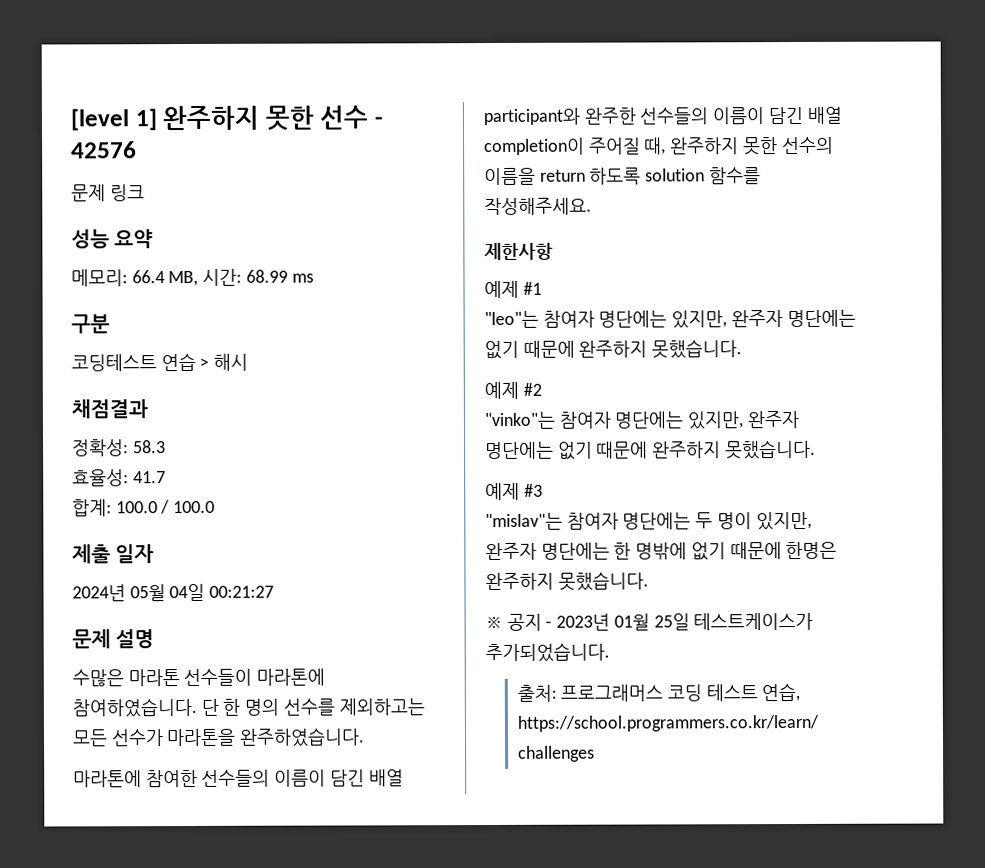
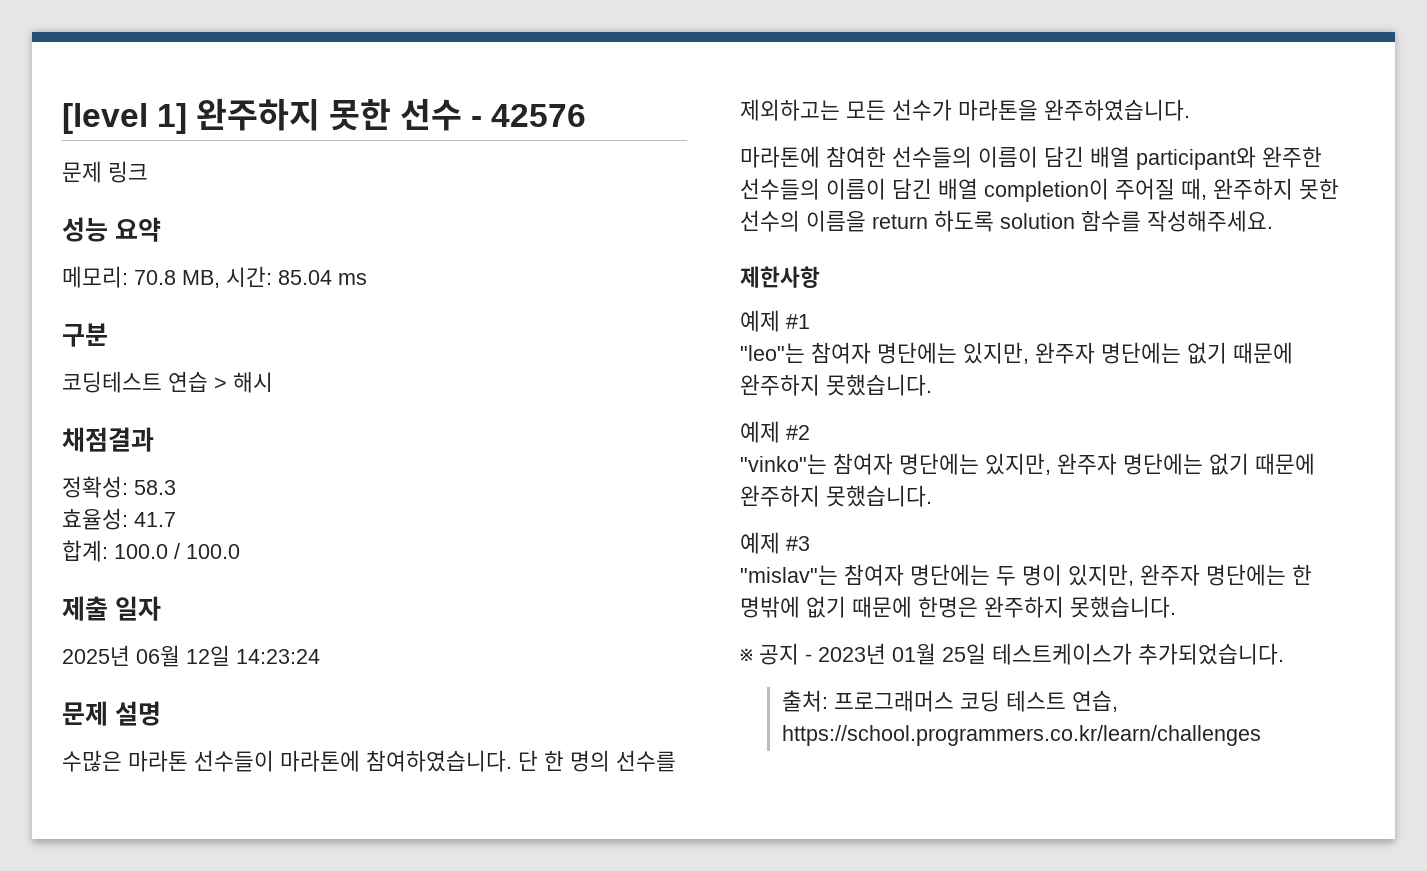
- 메모리: 66.4 MB, 시간: 68.99 ms
+ 메모리: 70.8 MB, 시간: 85.04 ms
- 2024년 05월 04일 00:21:27
+ 2025년 06월 12일 14:23:24

